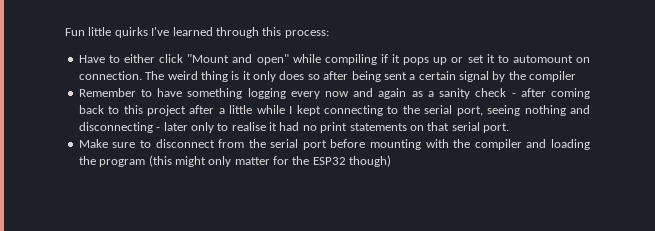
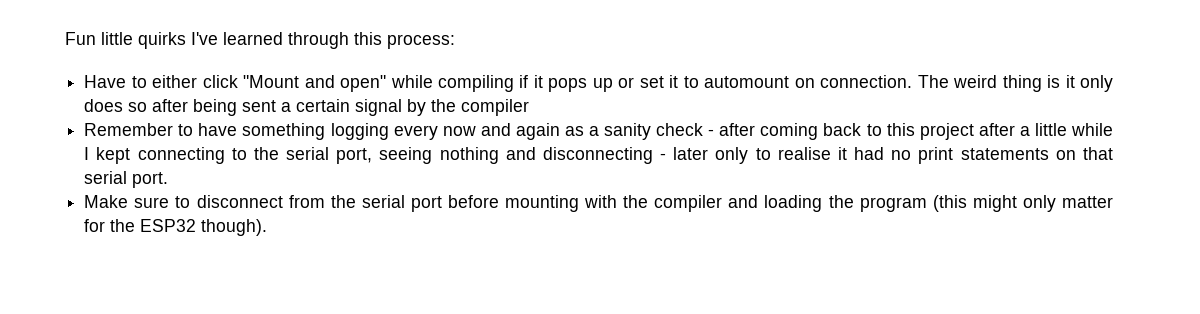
- Make sure to disconnect from the serial port before mounting with the compiler and loading the program (this might only matter for the ESP32 though)
+ Make sure to disconnect from the serial port before mounting with the compiler and loading the program (this might only matter for the ESP32 though).

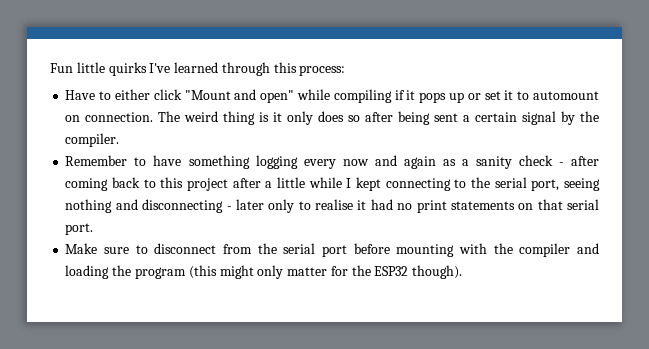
- The weird thing is it only does so after being sent a certain signal by the compiler
+ The weird thing is it only does so after being sent a certain signal by the compiler.

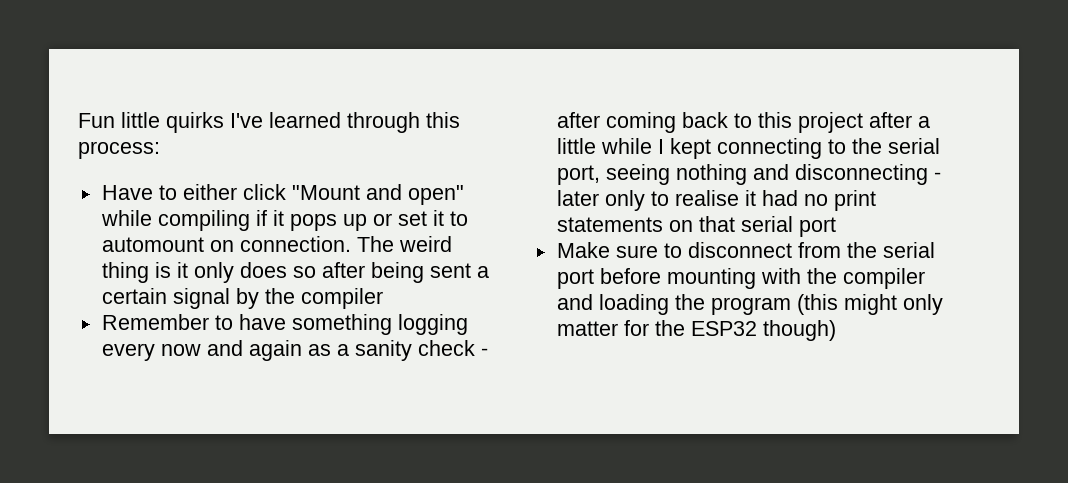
- The weird thing is it only does so after being sent a certain signal by the compiler.
+ The weird thing is it only does so after being sent a certain signal by the compiler
- Remember to have something logging every now and again as a sanity check - after coming back to this project after a little while I kept connecting to the serial port, seeing nothing and disconnecting - later only to realise it had no print statements on that serial port.
+ Remember to have something logging every now and again as a sanity check - after coming back to this project after a little while I kept connecting to the serial port, seeing nothing and disconnecting - later only to realise it had no print statements on that serial port
- Make sure to disconnect from the serial port before mounting with the compiler and loading the program (this might only matter for the ESP32 though).
+ Make sure to disconnect from the serial port before mounting with the compiler and loading the program (this might only matter for the ESP32 though)

